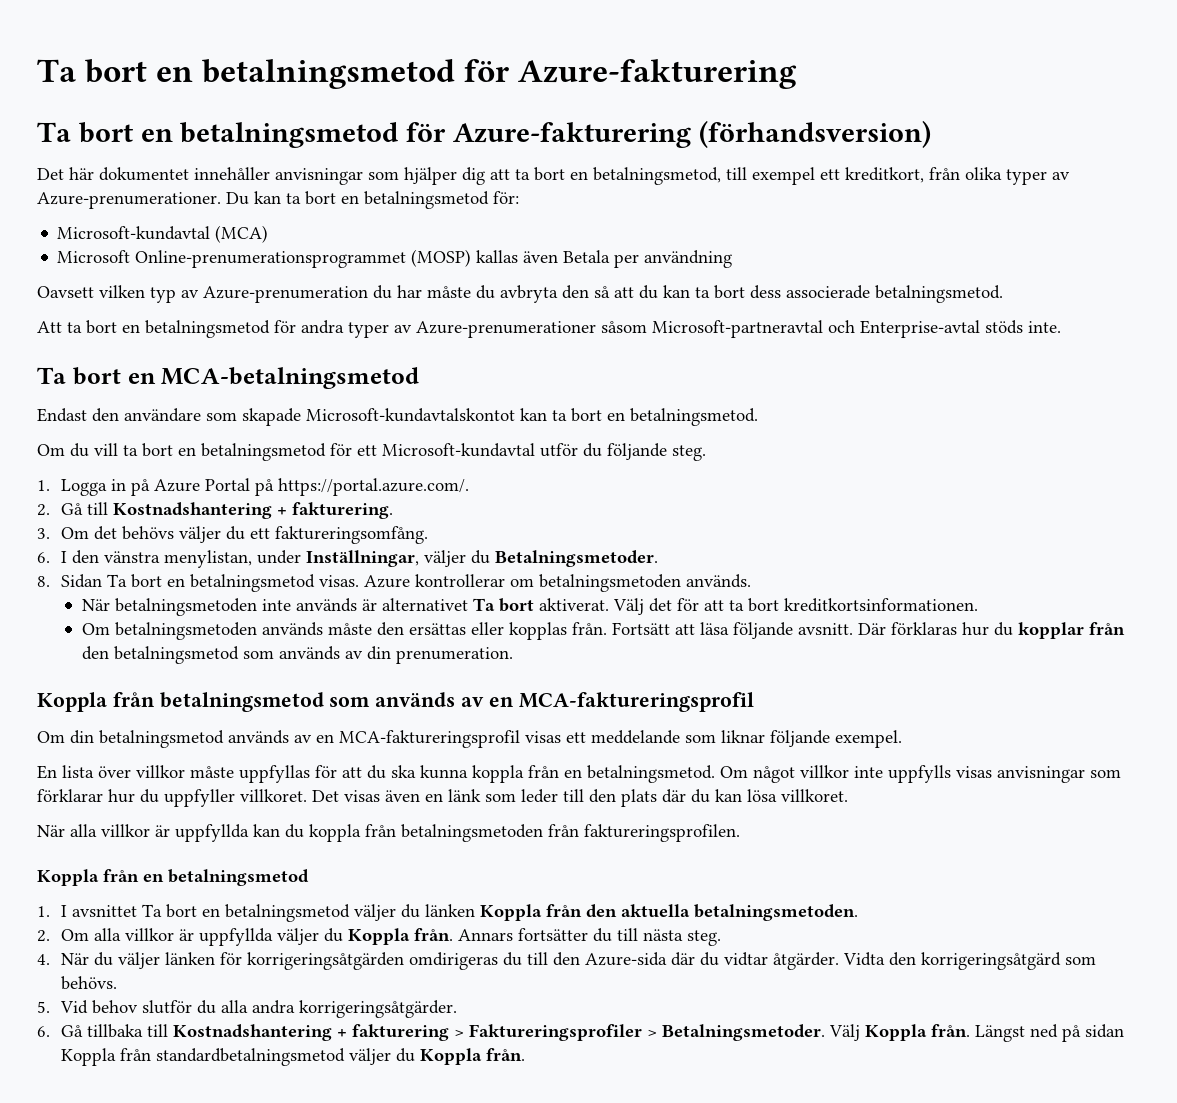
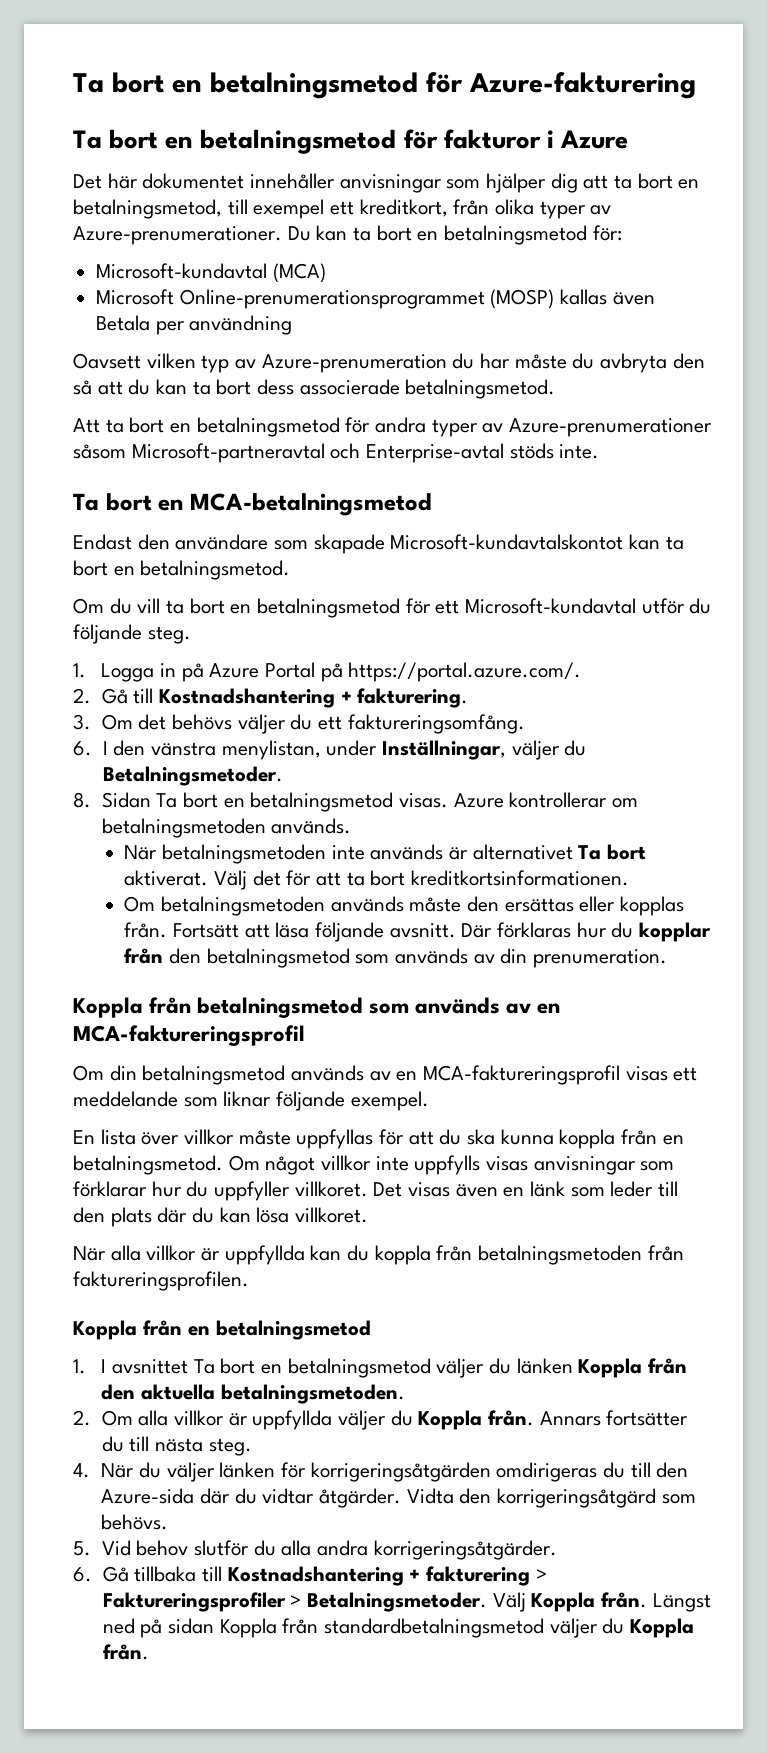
- Ta bort en betalningsmetod för Azure-fakturering (förhandsversion)
+ Ta bort en betalningsmetod för fakturor i Azure

